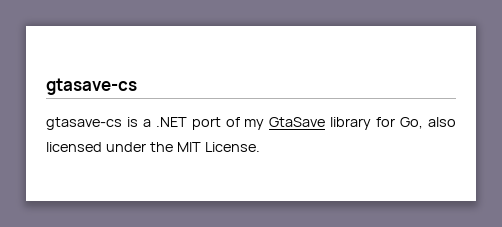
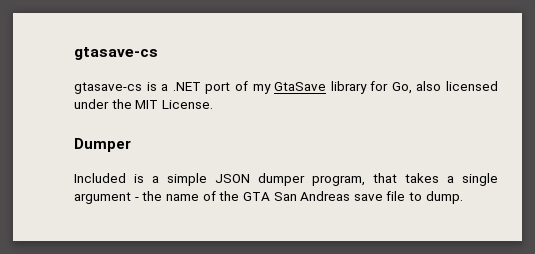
+ Dumper
+ Included is a simple JSON dumper program, that takes a single argument - the name of the GTA San Andreas save file to dump.

